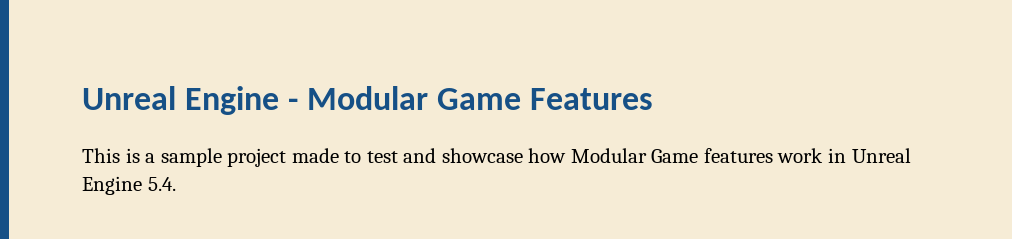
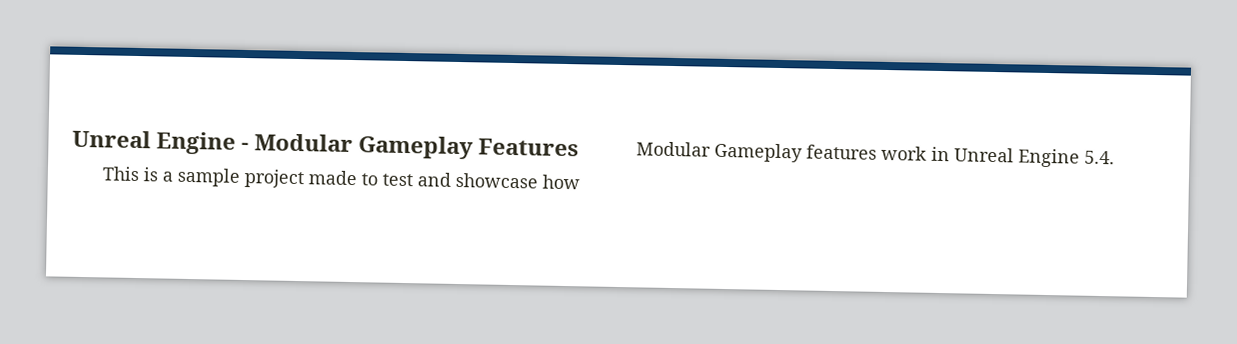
- Unreal Engine - Modular Game Features
+ Unreal Engine - Modular Gameplay Features
- This is a sample project made to test and showcase how Modular Game features work in Unreal Engine 5.4.
+ This is a sample project made to test and showcase how Modular Gameplay features work in Unreal Engine 5.4.

